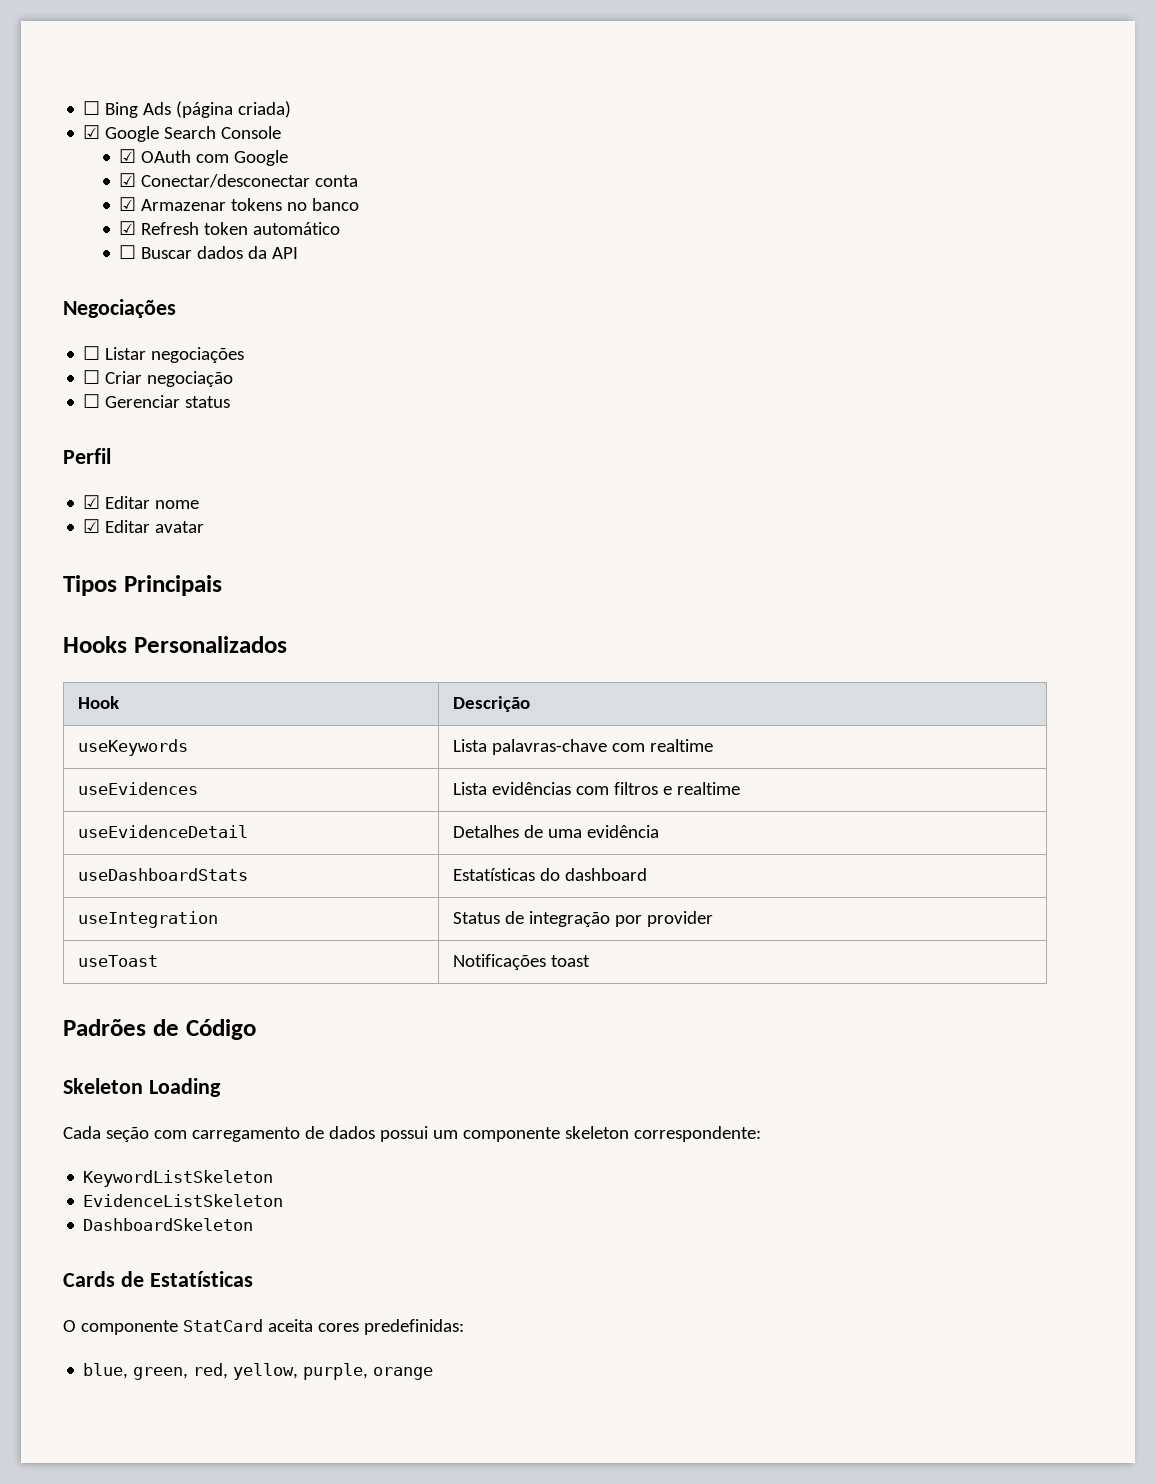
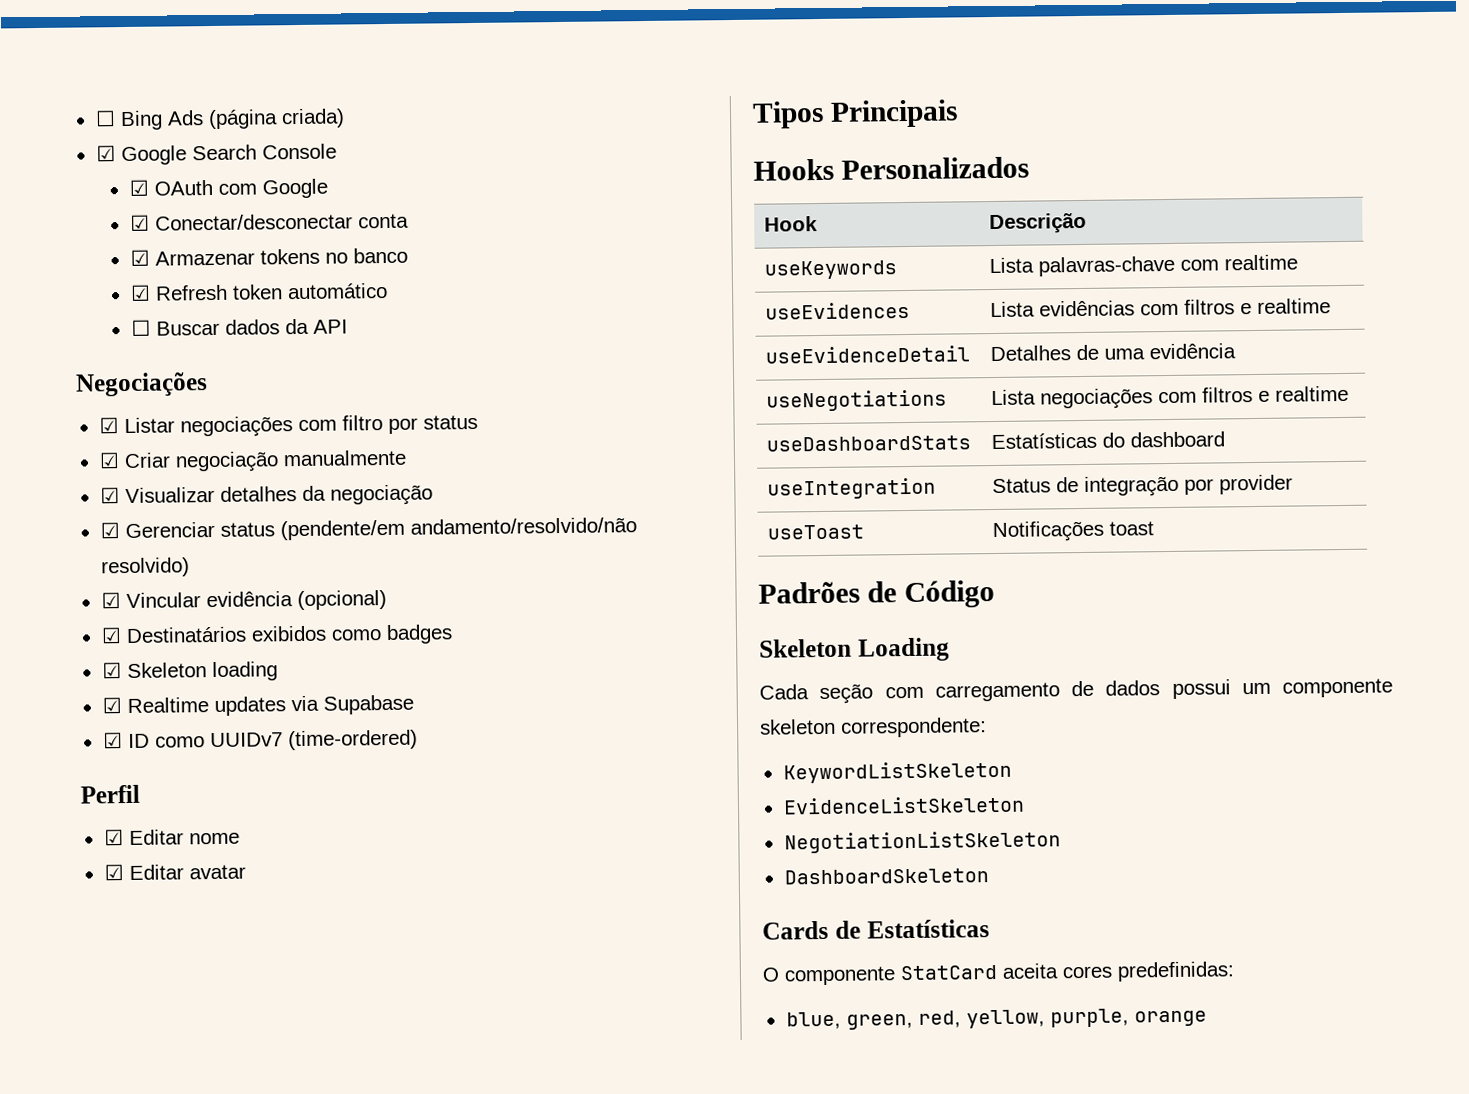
- ☐ Listar negociações
- ☐ Criar negociação
- ☐ Gerenciar status
+ ☑ Listar negociações com filtro por status
+ ☑ Criar negociação manualmente
+ ☑ Visualizar detalhes da negociação
+ ☑ Gerenciar status (pendente/em andamento/resolvido/não resolvido)
+ ☑ Vincular evidência (opcional)
+ ☑ Destinatários exibidos como badges
+ ☑ Skeleton loading
+ ☑ Realtime updates via Supabase
+ ☑ ID como UUIDv7 (time-ordered)
+ useNegotiations | Lista negociações com filtros e realtime
+ NegotiationListSkeleton

